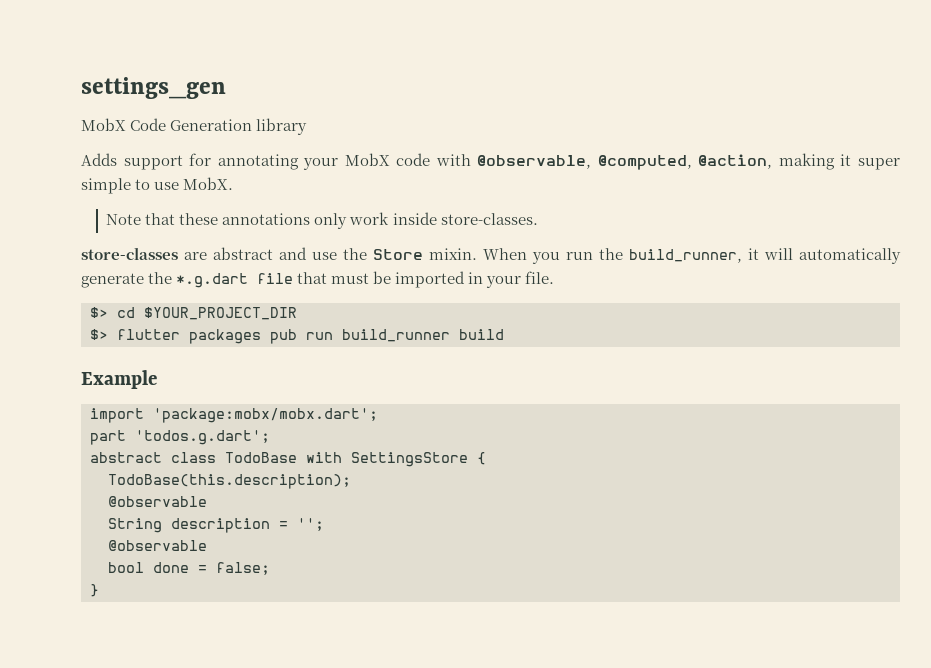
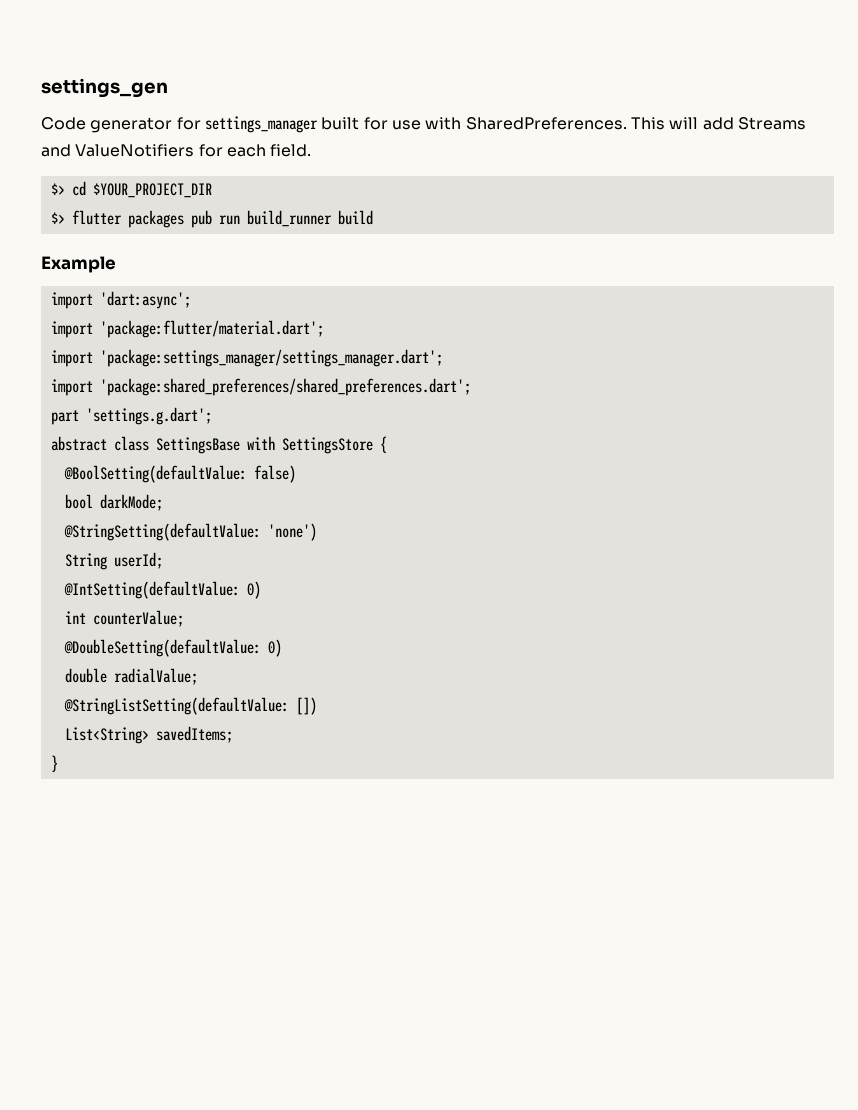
- MobX Code Generation library
- Adds support for annotating your MobX code with @observable, @computed, @action, making it super simple to use MobX.
- Note that these annotations only work inside store-classes.
- store-classes are abstract and use the Store mixin. When you run the build_runner, it will automatically generate the *.g.dart file that must be imported in your file.
+ Code generator for settings_manager built for use with SharedPreferences. This will add Streams and ValueNotifiers for each field.
- import 'package:mobx/mobx.dart';
+ import 'dart:async';
+ import 'package:flutter/material.dart';
+ import 'package:settings_manager/settings_manager.dart';
+ import 'package:shared_preferences/shared_preferences.dart';
- part 'todos.g.dart';
+ part 'settings.g.dart';
- abstract class TodoBase with SettingsStore {
+ abstract class SettingsBase with SettingsStore {
- TodoBase(this.description);
- @observable
- String description = '';
- @observable
- bool done = false;
+ @BoolSetting(defaultValue: false)
+ bool darkMode;
+ @StringSetting(defaultValue: 'none')
+ String userId;
+ @IntSetting(defaultValue: 0)
+ int counterValue;
+ @DoubleSetting(defaultValue: 0)
+ double radialValue;
+ @StringListSetting(defaultValue: [])
+ List<String> savedItems;

